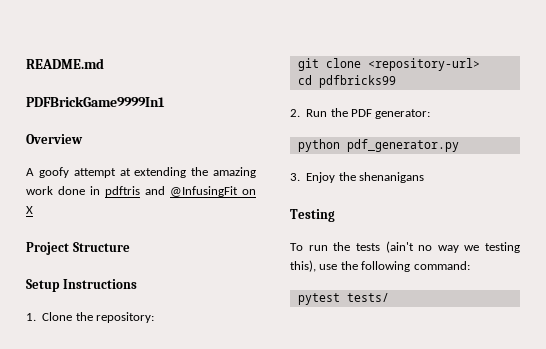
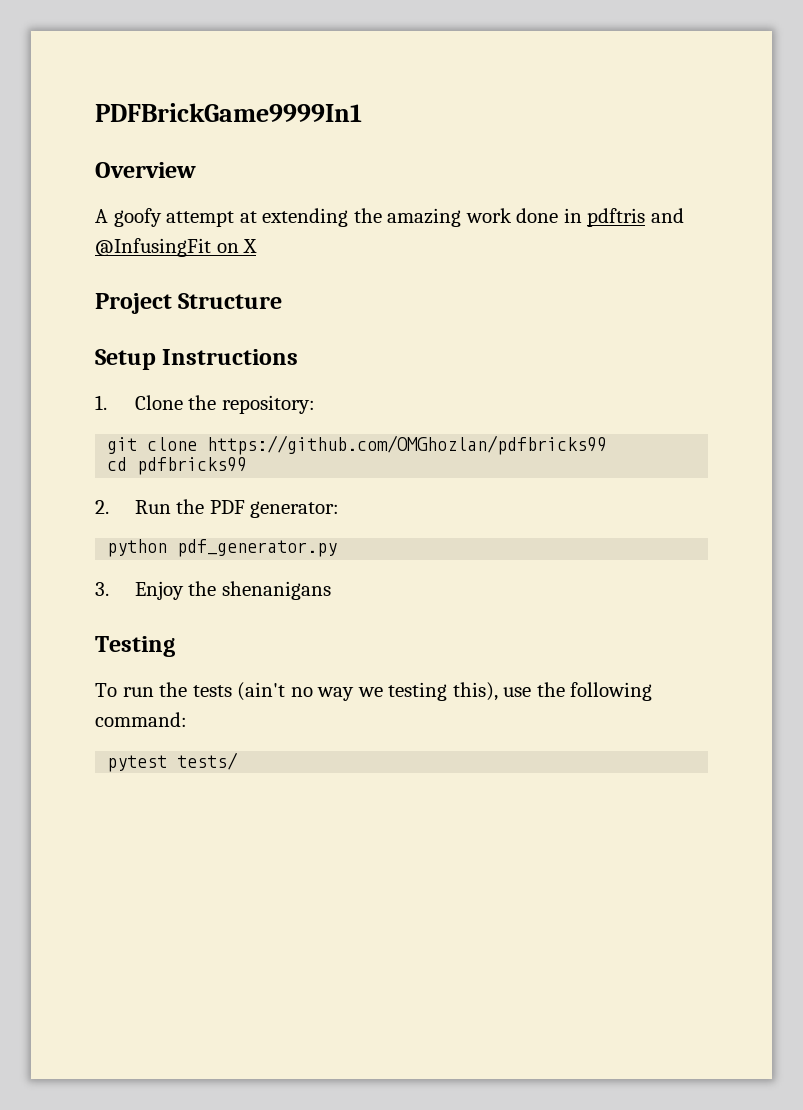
- README.md
- git clone <repository-url>
+ git clone https://github.com/OMGhozlan/pdfbricks99

